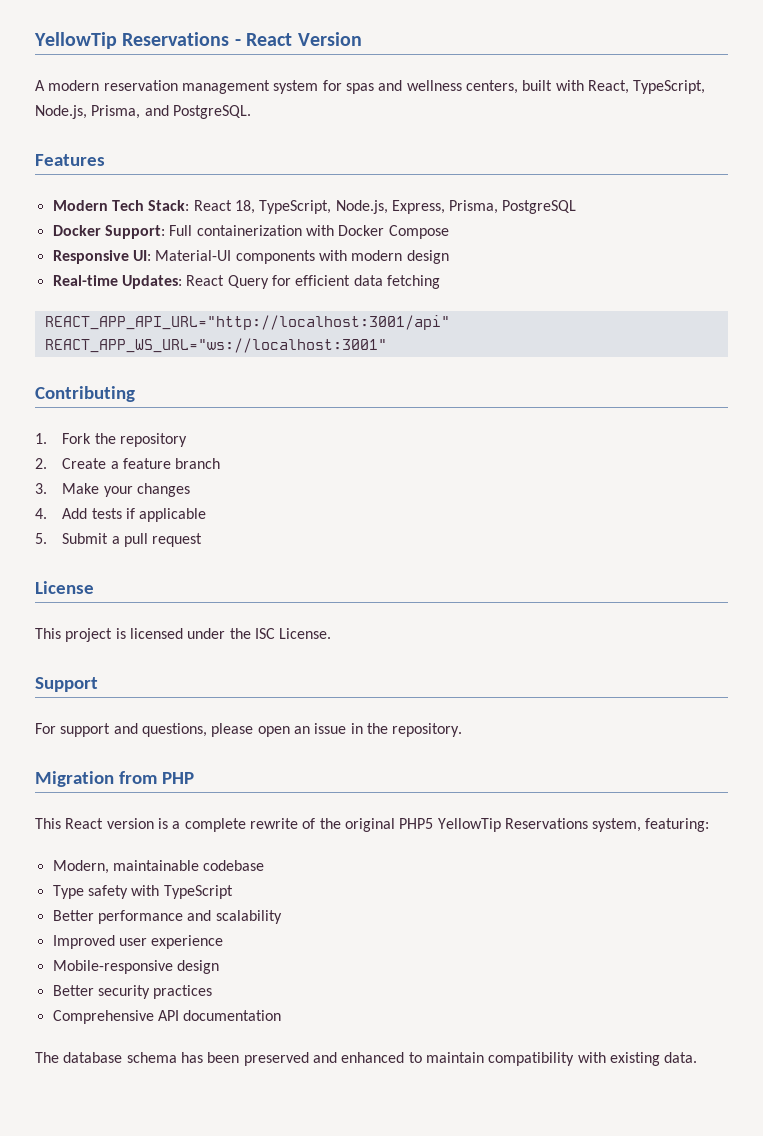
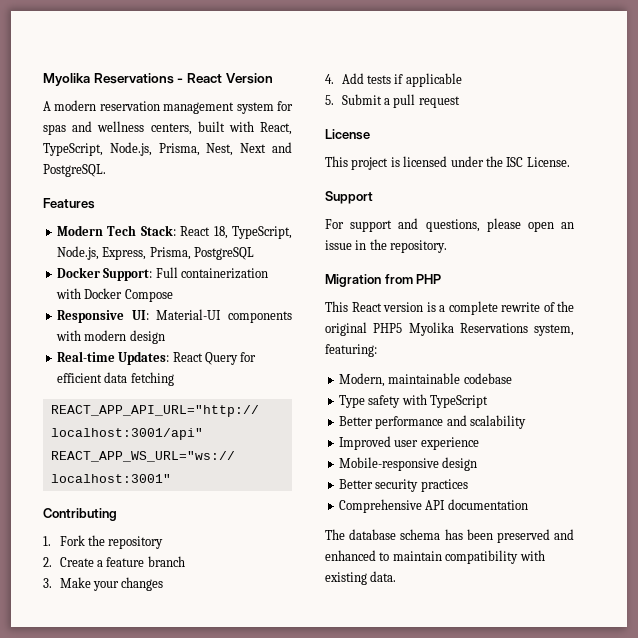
- YellowTip Reservations - React Version
+ Myolika Reservations - React Version
- A modern reservation management system for spas and wellness centers, built with React, TypeScript, Node.js, Prisma, and PostgreSQL.
+ A modern reservation management system for spas and wellness centers, built with React, TypeScript, Node.js, Prisma, Nest, Next and PostgreSQL.
- This React version is a complete rewrite of the original PHP5 YellowTip Reservations system, featuring:
+ This React version is a complete rewrite of the original PHP5 Myolika Reservations system, featuring:

